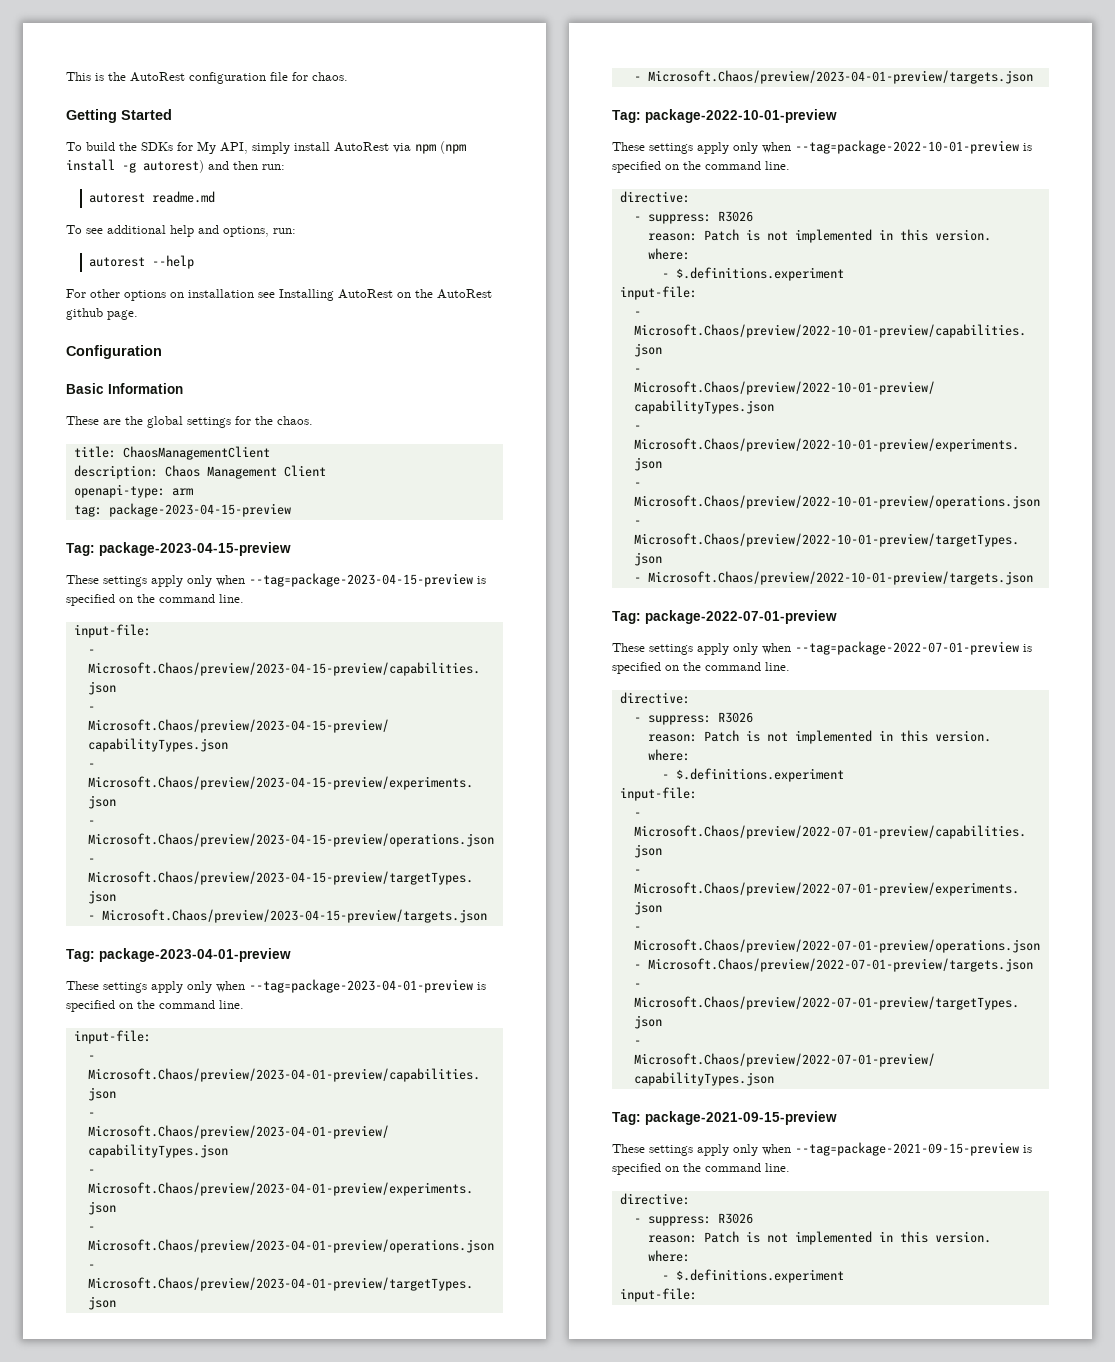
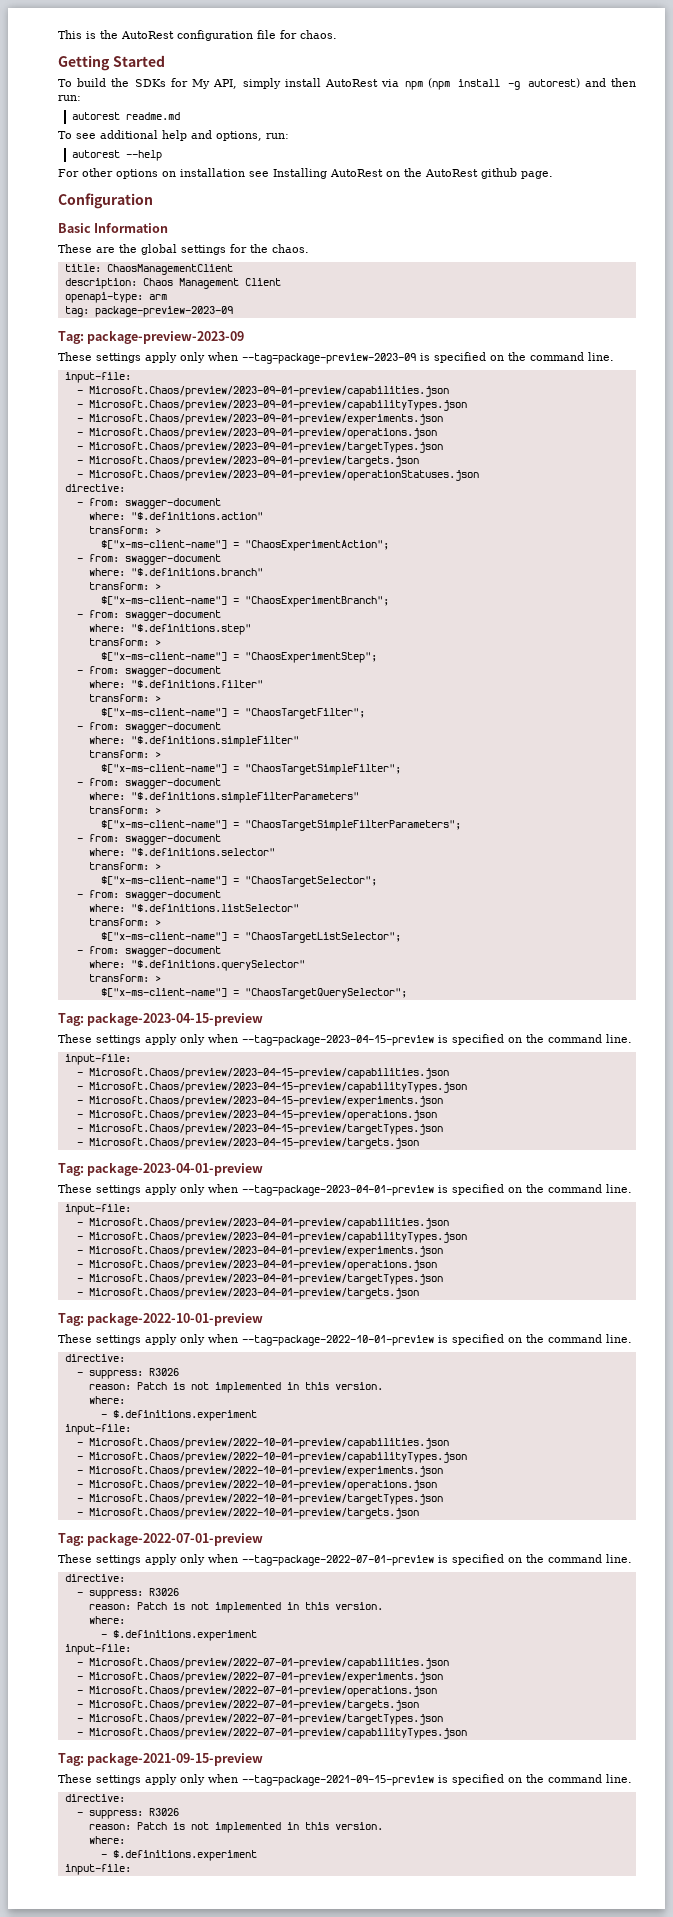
- tag: package-2023-04-15-preview
+ tag: package-preview-2023-09
+ Tag: package-preview-2023-09
+ These settings apply only when --tag=package-preview-2023-09 is specified on the command line.
+ input-file:
+ - Microsoft.Chaos/preview/2023-09-01-preview/capabilities.json
+ - Microsoft.Chaos/preview/2023-09-01-preview/capabilityTypes.json
+ - Microsoft.Chaos/preview/2023-09-01-preview/experiments.json
+ - Microsoft.Chaos/preview/2023-09-01-preview/operations.json
+ - Microsoft.Chaos/preview/2023-09-01-preview/targetTypes.json
+ - Microsoft.Chaos/preview/2023-09-01-preview/targets.json
+ - Microsoft.Chaos/preview/2023-09-01-preview/operationStatuses.json
+ directive:
+ - from: swagger-document
+ where: "$.definitions.action"
+ transform: >
+ $["x-ms-client-name"] = "ChaosExperimentAction";
+ - from: swagger-document
+ where: "$.definitions.branch"
+ transform: >
+ $["x-ms-client-name"] = "ChaosExperimentBranch";
+ - from: swagger-document
+ where: "$.definitions.step"
+ transform: >
+ $["x-ms-client-name"] = "ChaosExperimentStep";
+ - from: swagger-document
+ where: "$.definitions.filter"
+ transform: >
+ $["x-ms-client-name"] = "ChaosTargetFilter";
+ - from: swagger-document
+ where: "$.definitions.simpleFilter"
+ transform: >
+ $["x-ms-client-name"] = "ChaosTargetSimpleFilter";
+ - from: swagger-document
+ where: "$.definitions.simpleFilterParameters"
+ transform: >
+ $["x-ms-client-name"] = "ChaosTargetSimpleFilterParameters";
+ - from: swagger-document
+ where: "$.definitions.selector"
+ transform: >
+ $["x-ms-client-name"] = "ChaosTargetSelector";
+ - from: swagger-document
+ where: "$.definitions.listSelector"
+ transform: >
+ $["x-ms-client-name"] = "ChaosTargetListSelector";
+ - from: swagger-document
+ where: "$.definitions.querySelector"
+ transform: >
+ $["x-ms-client-name"] = "ChaosTargetQuerySelector";

